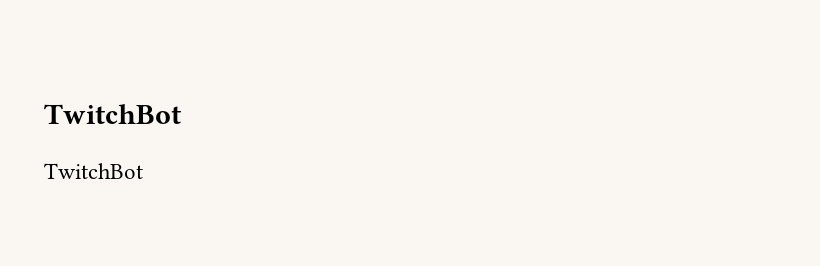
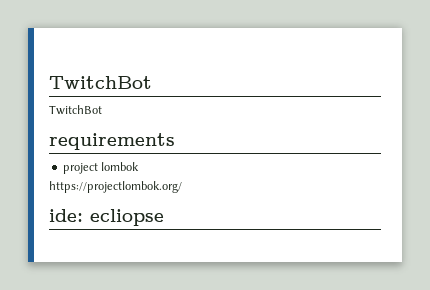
+ requirements
+ project lombok
+ https://projectlombok.org/
+ ide: ecliopse

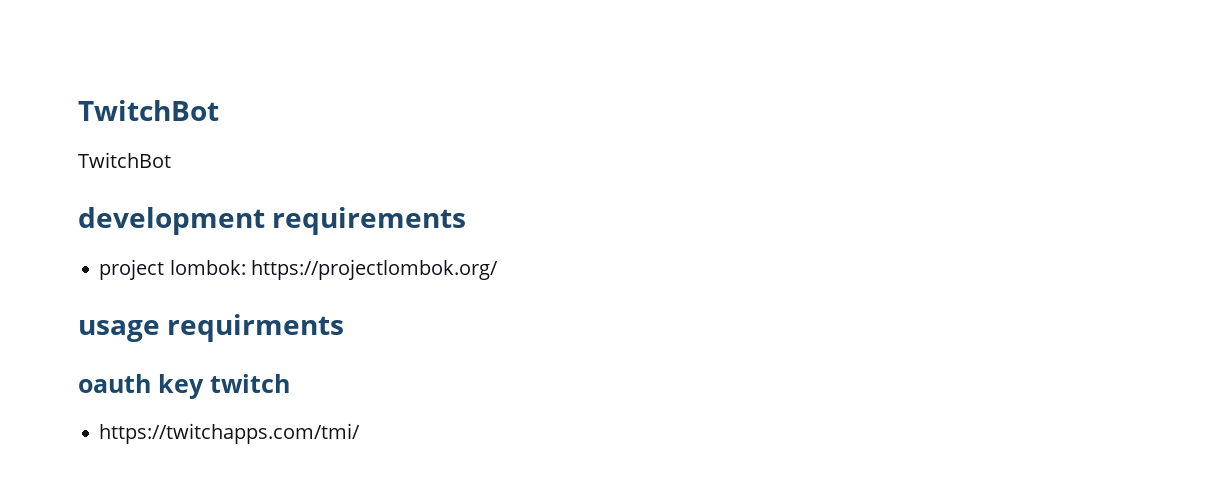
- requirements
+ development requirements
- project lombok
- https://projectlombok.org/
+ project lombok: https://projectlombok.org/
- ide: ecliopse
+ usage requirments
+ oauth key twitch
+ https://twitchapps.com/tmi/

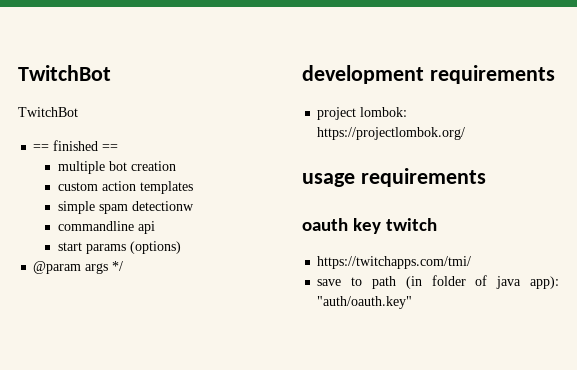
+ == finished ==
+ multiple bot creation
+ custom action templates
+ simple spam detectionw
+ commandline api
+ start params (options)
+ @param args */
- usage requirments
+ usage requirements
+ save to path (in folder of java app): "auth/oauth.key"

